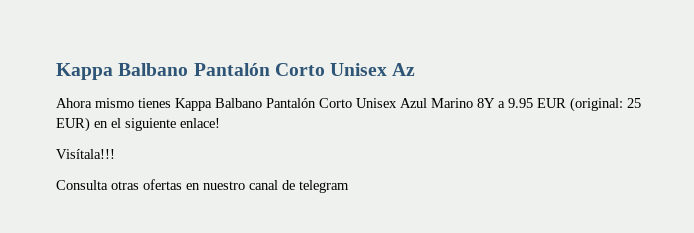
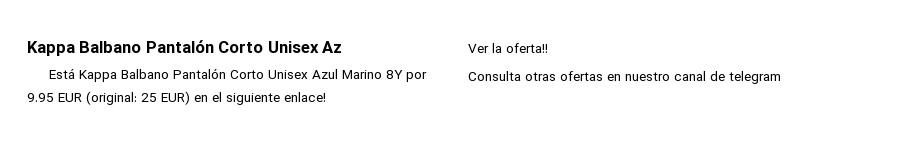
- Ahora mismo tienes Kappa Balbano Pantalón Corto Unisex Azul Marino 8Y a 9.95 EUR (original: 25 EUR) en el siguiente enlace!
+ Está Kappa Balbano Pantalón Corto Unisex Azul Marino 8Y por 9.95 EUR (original: 25 EUR) en el siguiente enlace!
- Visítala!!!
+ Ver la oferta!!

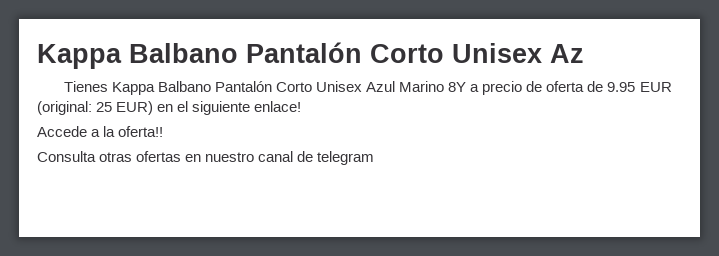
- Está Kappa Balbano Pantalón Corto Unisex Azul Marino 8Y por 9.95 EUR (original: 25 EUR) en el siguiente enlace!
+ Tienes Kappa Balbano Pantalón Corto Unisex Azul Marino 8Y a precio de oferta de 9.95 EUR (original: 25 EUR) en el siguiente enlace!
- Ver la oferta!!
+ Accede a la oferta!!

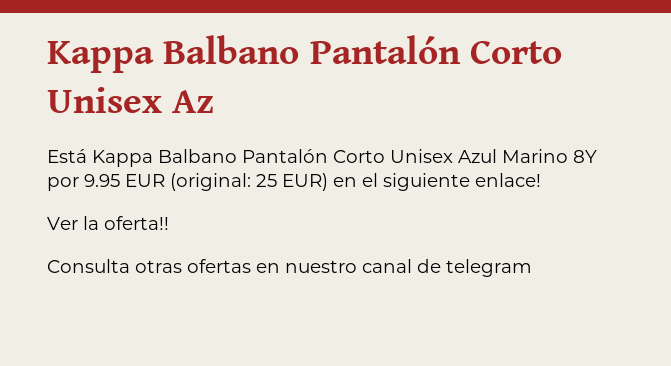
- Tienes Kappa Balbano Pantalón Corto Unisex Azul Marino 8Y a precio de oferta de 9.95 EUR (original: 25 EUR) en el siguiente enlace!
+ Está Kappa Balbano Pantalón Corto Unisex Azul Marino 8Y por 9.95 EUR (original: 25 EUR) en el siguiente enlace!
- Accede a la oferta!!
+ Ver la oferta!!

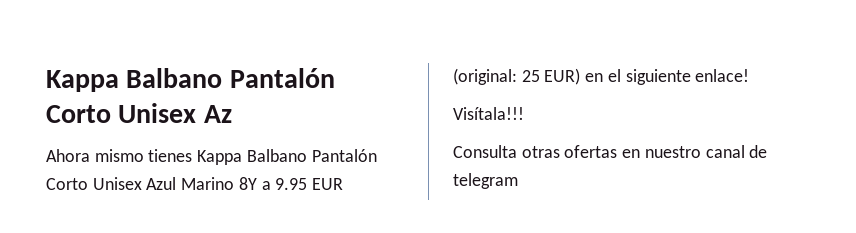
- Está Kappa Balbano Pantalón Corto Unisex Azul Marino 8Y por 9.95 EUR (original: 25 EUR) en el siguiente enlace!
+ Ahora mismo tienes Kappa Balbano Pantalón Corto Unisex Azul Marino 8Y a 9.95 EUR (original: 25 EUR) en el siguiente enlace!
- Ver la oferta!!
+ Visítala!!!

